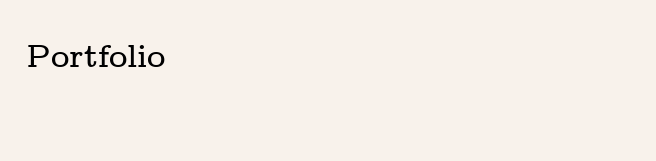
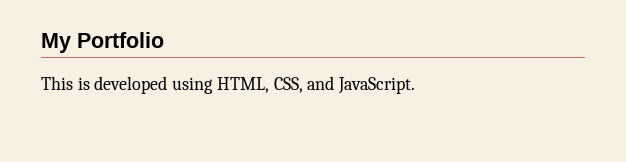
- Portfolio
+ My Portfolio
+ This is developed using HTML, CSS, and JavaScript.

